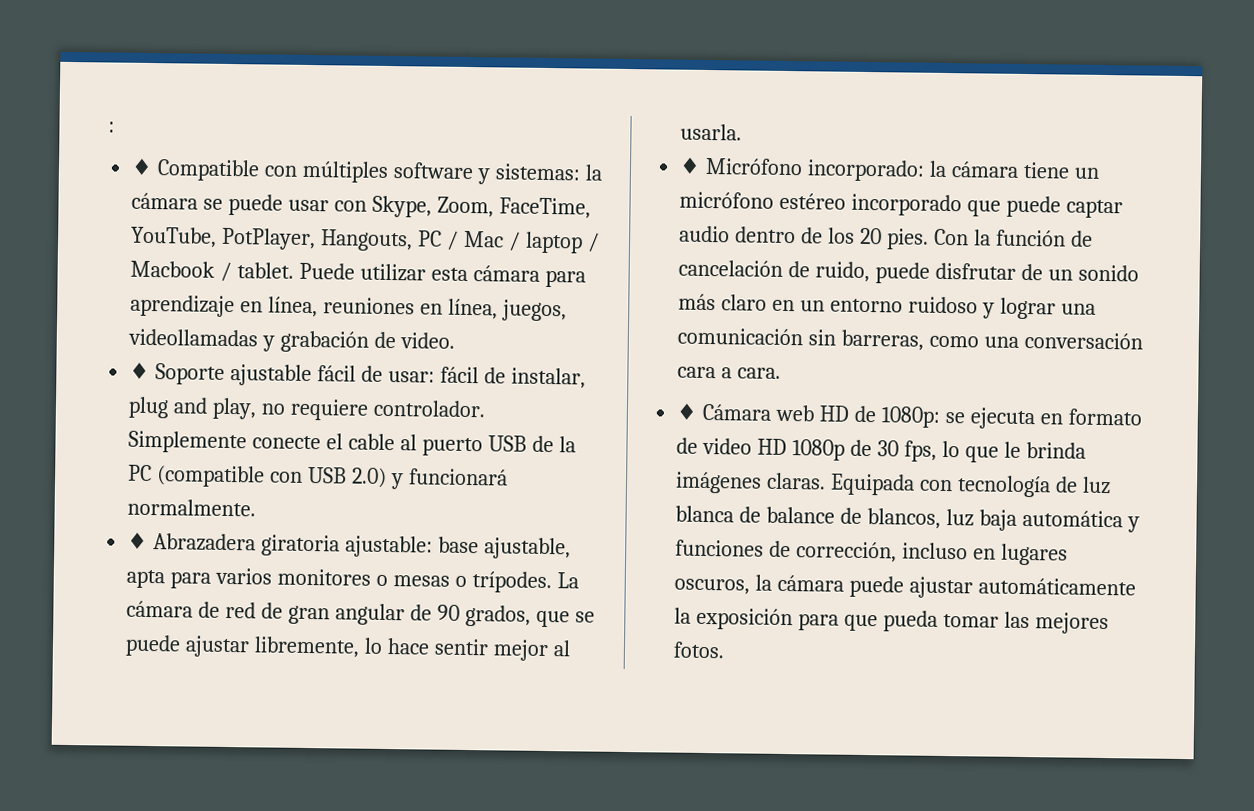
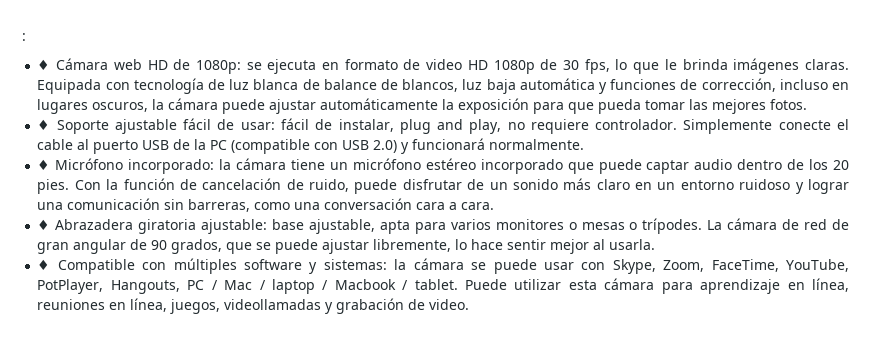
- ♦ Compatible con múltiples software y sistemas: la cámara se puede usar con Skype, Zoom, FaceTime, YouTube, PotPlayer, Hangouts, PC / Mac / laptop / Macbook / tablet. Puede utilizar esta cámara para aprendizaje en línea, reuniones en línea, juegos, videollamadas y grabación de video.
- ♦ Soporte ajustable fácil de usar: fácil de instalar, plug and play, no requiere controlador. Simplemente conecte el cable al puerto USB de la PC (compatible con USB 2.0) y funcionará normalmente.
- ♦ Abrazadera giratoria ajustable: base ajustable, apta para varios monitores o mesas o trípodes. La cámara de red de gran angular de 90 grados, que se puede ajustar libremente, lo hace sentir mejor al usarla.
- ♦ Micrófono incorporado: la cámara tiene un micrófono estéreo incorporado que puede captar audio dentro de los 20 pies. Con la función de cancelación de ruido, puede disfrutar de un sonido más claro en un entorno ruidoso y lograr una comunicación sin barreras, como una conversación cara a cara.
+ ♦ Soporte ajustable fácil de usar: fácil de instalar, plug and play, no requiere controlador. Simplemente conecte el cable al puerto USB de la PC (compatible con USB 2.0) y funcionará normalmente.
+ ♦ Micrófono incorporado: la cámara tiene un micrófono estéreo incorporado que puede captar audio dentro de los 20 pies. Con la función de cancelación de ruido, puede disfrutar de un sonido más claro en un entorno ruidoso y lograr una comunicación sin barreras, como una conversación cara a cara.
+ ♦ Abrazadera giratoria ajustable: base ajustable, apta para varios monitores o mesas o trípodes. La cámara de red de gran angular de 90 grados, que se puede ajustar libremente, lo hace sentir mejor al usarla.
+ ♦ Compatible con múltiples software y sistemas: la cámara se puede usar con Skype, Zoom, FaceTime, YouTube, PotPlayer, Hangouts, PC / Mac / laptop / Macbook / tablet. Puede utilizar esta cámara para aprendizaje en línea, reuniones en línea, juegos, videollamadas y grabación de video.

